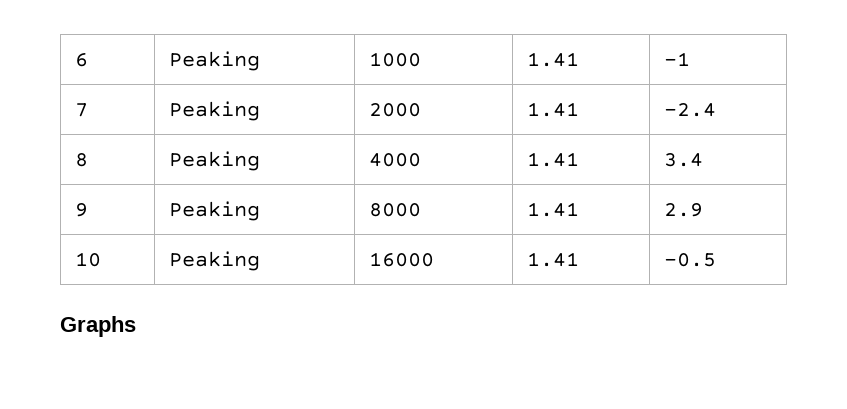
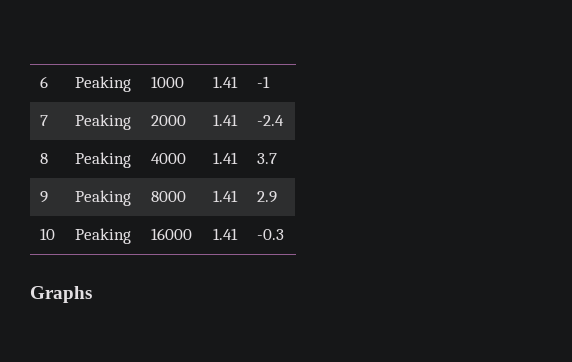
- 8 | Peaking | 4000 | 1.41 | 3.4
+ 8 | Peaking | 4000 | 1.41 | 3.7
- 10 | Peaking | 16000 | 1.41 | -0.5
+ 10 | Peaking | 16000 | 1.41 | -0.3

